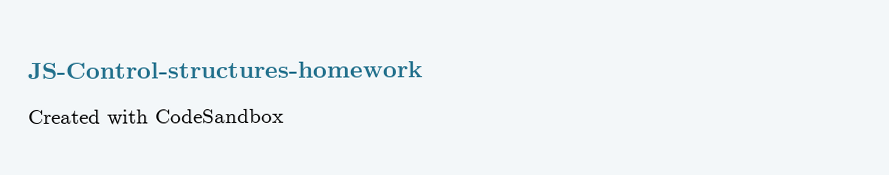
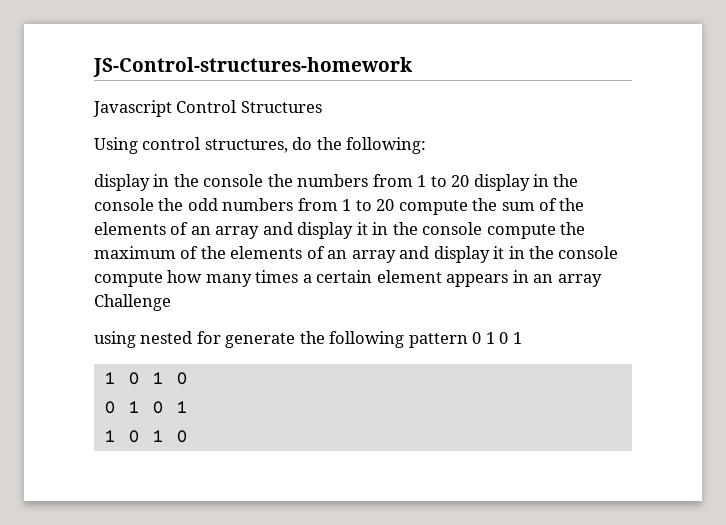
- Created with CodeSandbox
+ Javascript Control Structures
+ Using control structures, do the following:
+ display in the console the numbers from 1 to 20 display in the console the odd numbers from 1 to 20 compute the sum of the elements of an array and display it in the console compute the maximum of the elements of an array and display it in the console compute how many times a certain element appears in an array Challenge
+ using nested for generate the following pattern 0 1 0 1
+ 1 0 1 0
+ 0 1 0 1
+ 1 0 1 0

